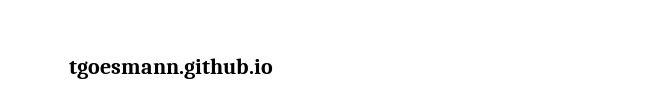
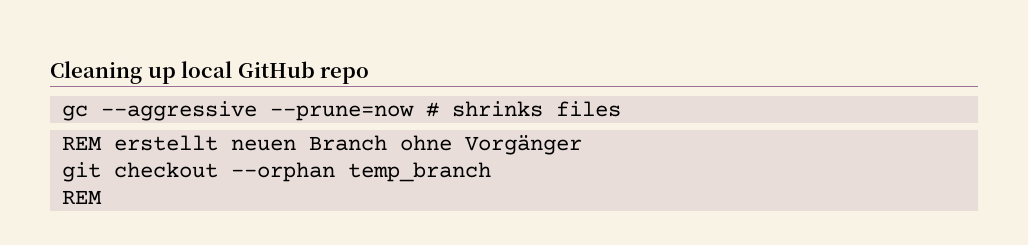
- tgoesmann.github.io
+ Cleaning up local GitHub repo
+ gc --aggressive --prune=now # shrinks files
+ REM erstellt neuen Branch ohne Vorgänger
+ git checkout --orphan temp_branch
+ REM

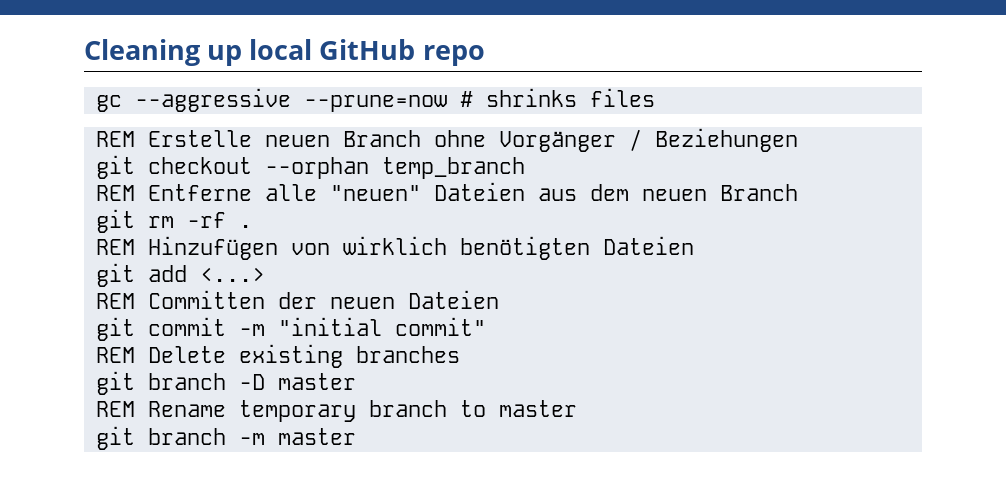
- REM erstellt neuen Branch ohne Vorgänger
+ REM Erstelle neuen Branch ohne Vorgänger / Beziehungen
  git checkout --orphan temp_branch
- REM
+ REM Entferne alle "neuen" Dateien aus dem neuen Branch
+ git rm -rf .
+ REM Hinzufügen von wirklich benötigten Dateien
+ git add <...>
+ REM Committen der neuen Dateien
+ git commit -m "initial commit"
+ REM Delete existing branches
+ git branch -D master
+ REM Rename temporary branch to master
+ git branch -m master

